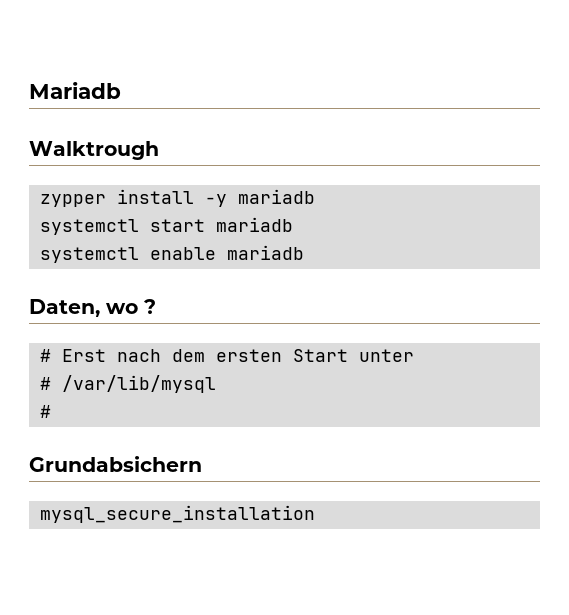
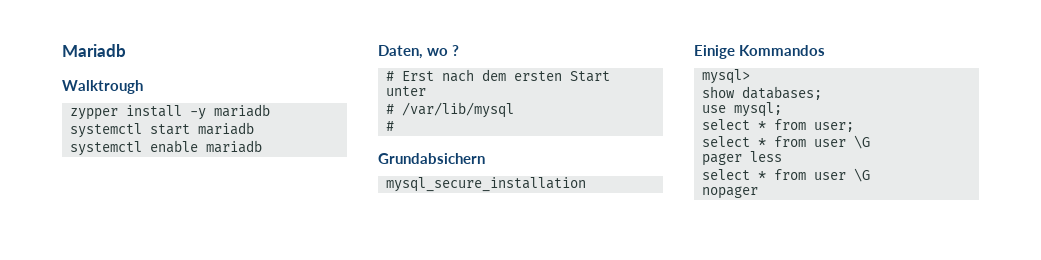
+ Einige Kommandos
+ mysql>
+ show databases;
+ use mysql;
+ select * from user;
+ select * from user \G
+ pager less
+ select * from user \G
+ nopager

